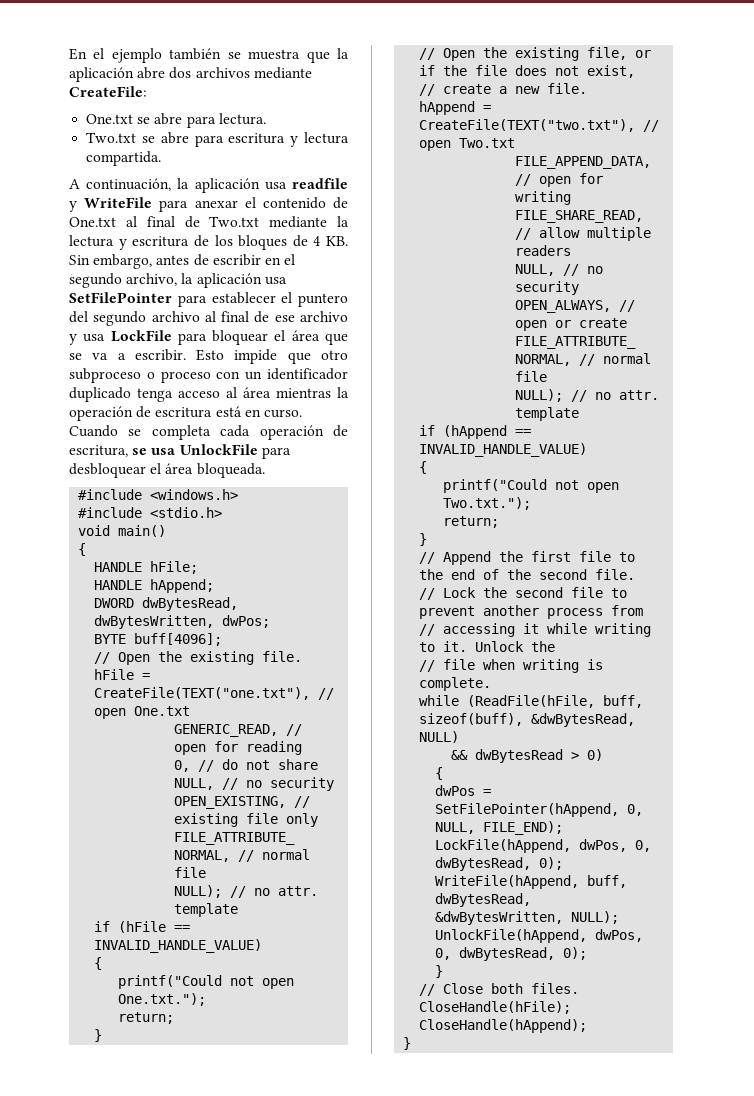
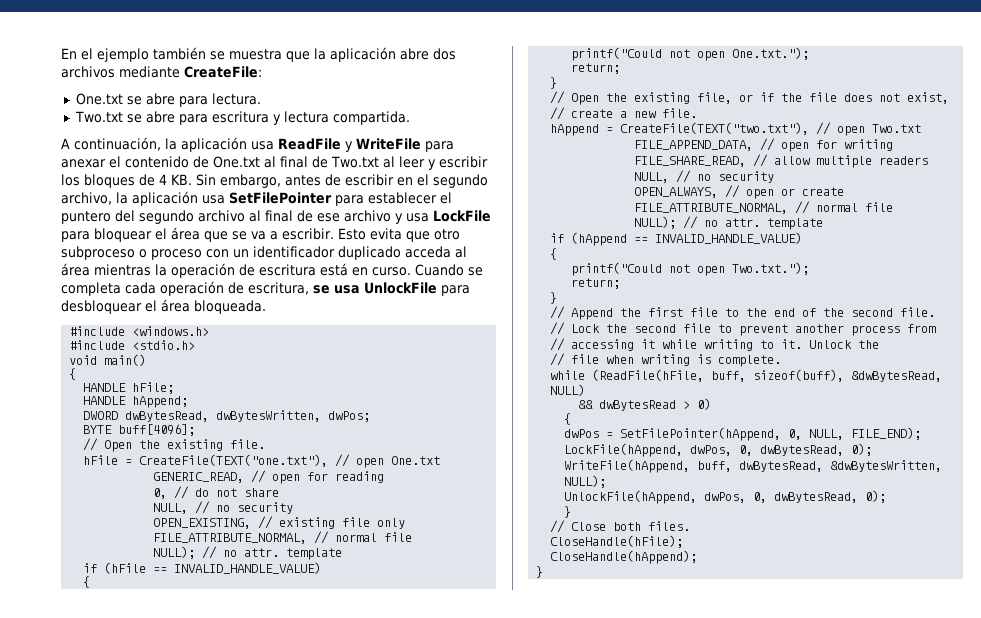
- A continuación, la aplicación usa readfile y WriteFile para anexar el contenido de One.txt al final de Two.txt mediante la lectura y escritura de los bloques de 4 KB. Sin embargo, antes de escribir en el segundo archivo, la aplicación usa SetFilePointer para establecer el puntero del segundo archivo al final de ese archivo y usa LockFile para bloquear el área que se va a escribir.
+ A continuación, la aplicación usa ReadFile y WriteFile para anexar el contenido de One.txt al final de Two.txt al leer y escribir los bloques de 4 KB. Sin embargo, antes de escribir en el segundo archivo, la aplicación usa SetFilePointer para establecer el puntero del segundo archivo al final de ese archivo y usa LockFile para bloquear el área que se va a escribir.
- Esto impide que otro subproceso o proceso con un identificador duplicado tenga acceso al área mientras la operación de escritura está en curso.
+ Esto evita que otro subproceso o proceso con un identificador duplicado acceda al área mientras la operación de escritura está en curso.

